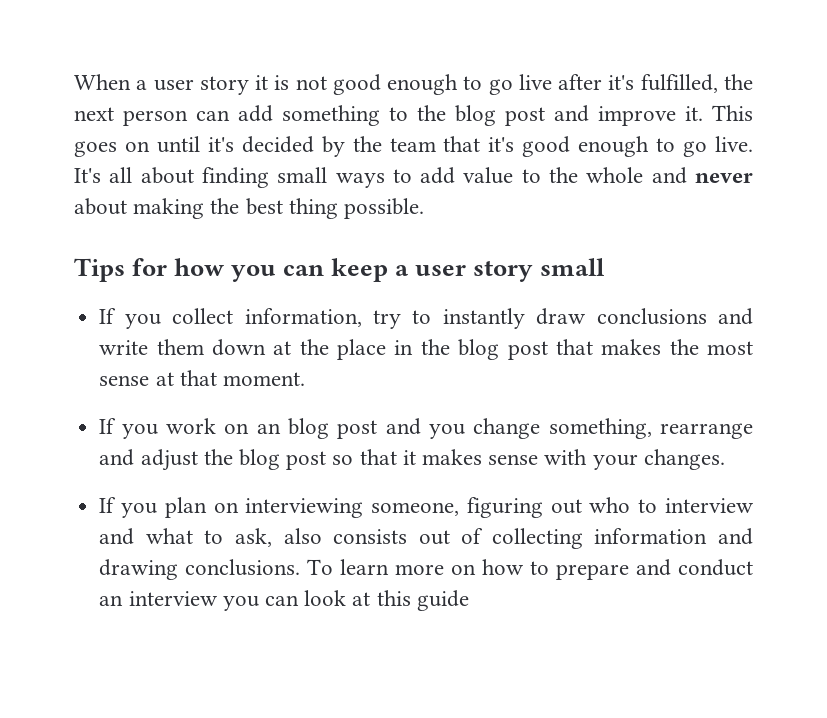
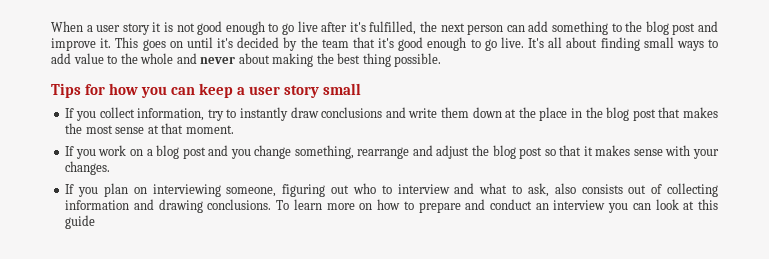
- If you work on an blog post and you change something, rearrange and adjust the blog post so that it makes sense with your changes.
+ If you work on a blog post and you change something, rearrange and adjust the blog post so that it makes sense with your changes.

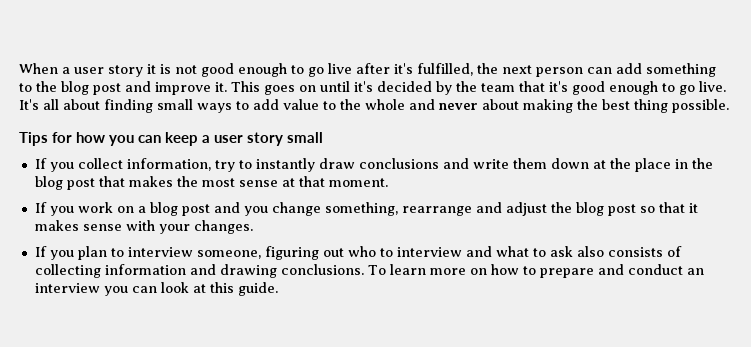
- If you plan on interviewing someone, figuring out who to interview and what to ask, also consists out of collecting information and drawing conclusions.
+ If you plan to interview someone, figuring out who to interview and what to ask also consists of collecting information and drawing conclusions.
- To learn more on how to prepare and conduct an interview you can look at this guide
+ To learn more on how to prepare and conduct an interview you can look at this guide.

